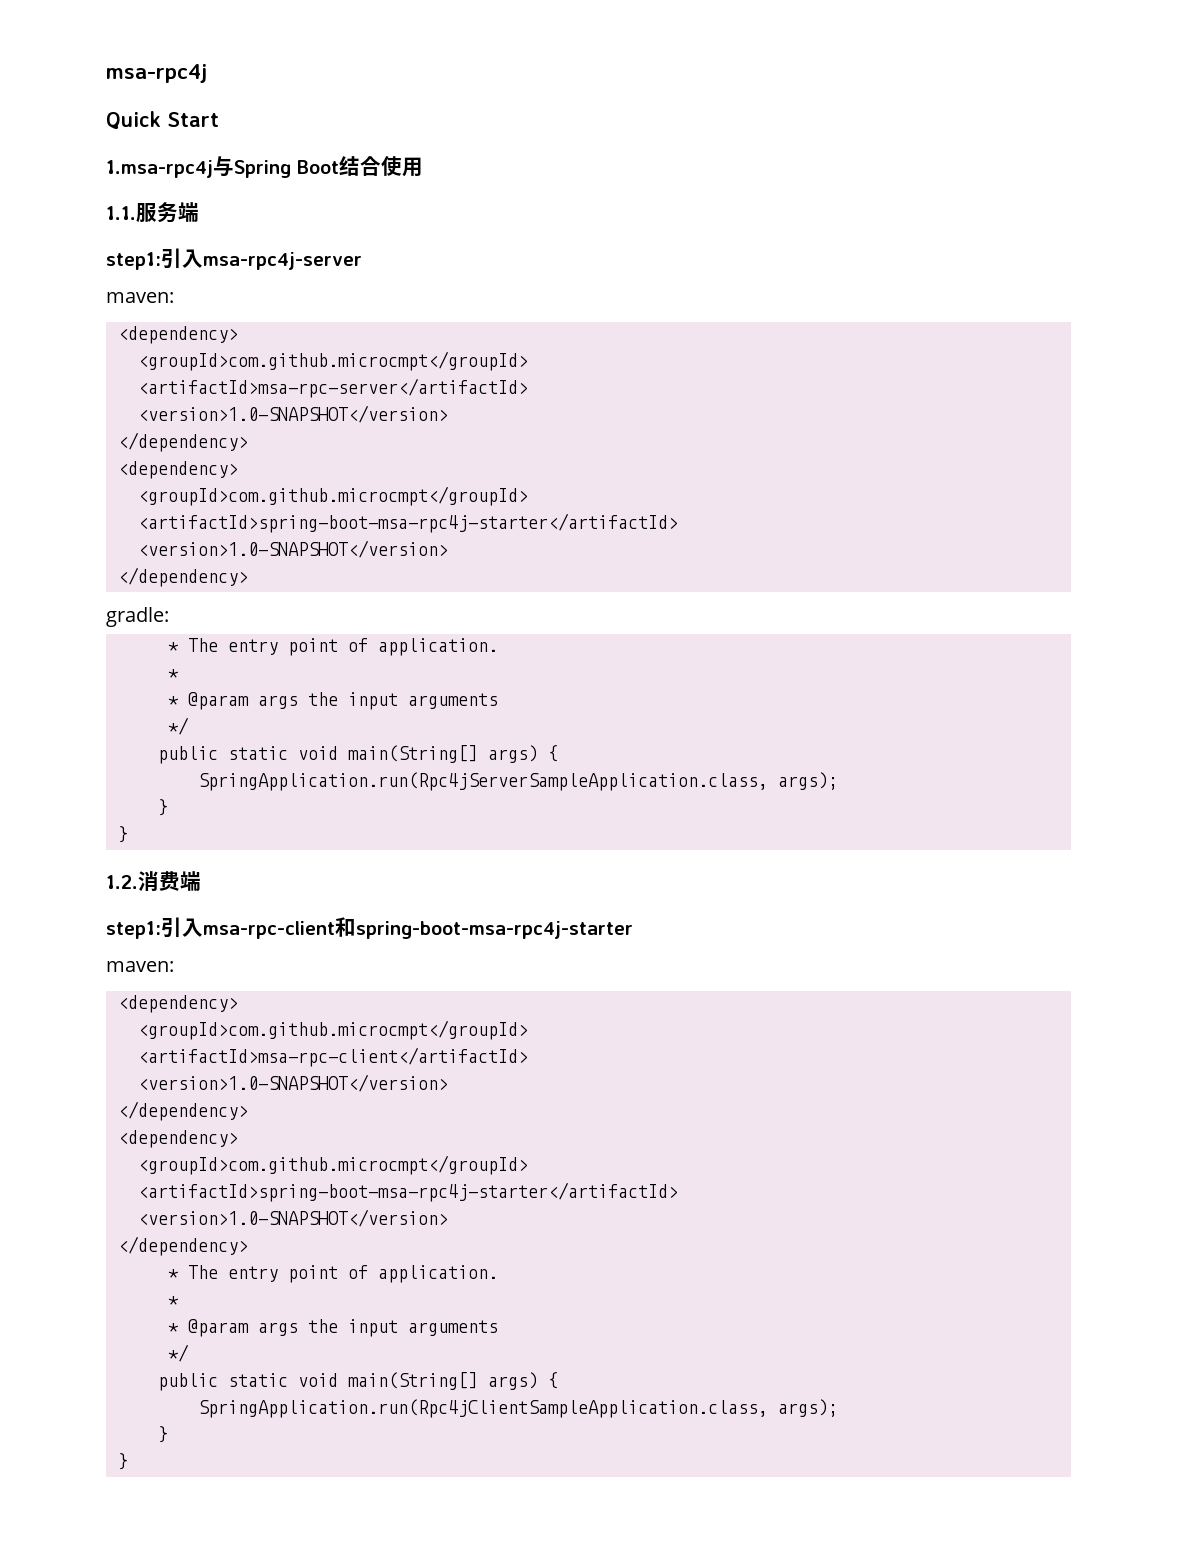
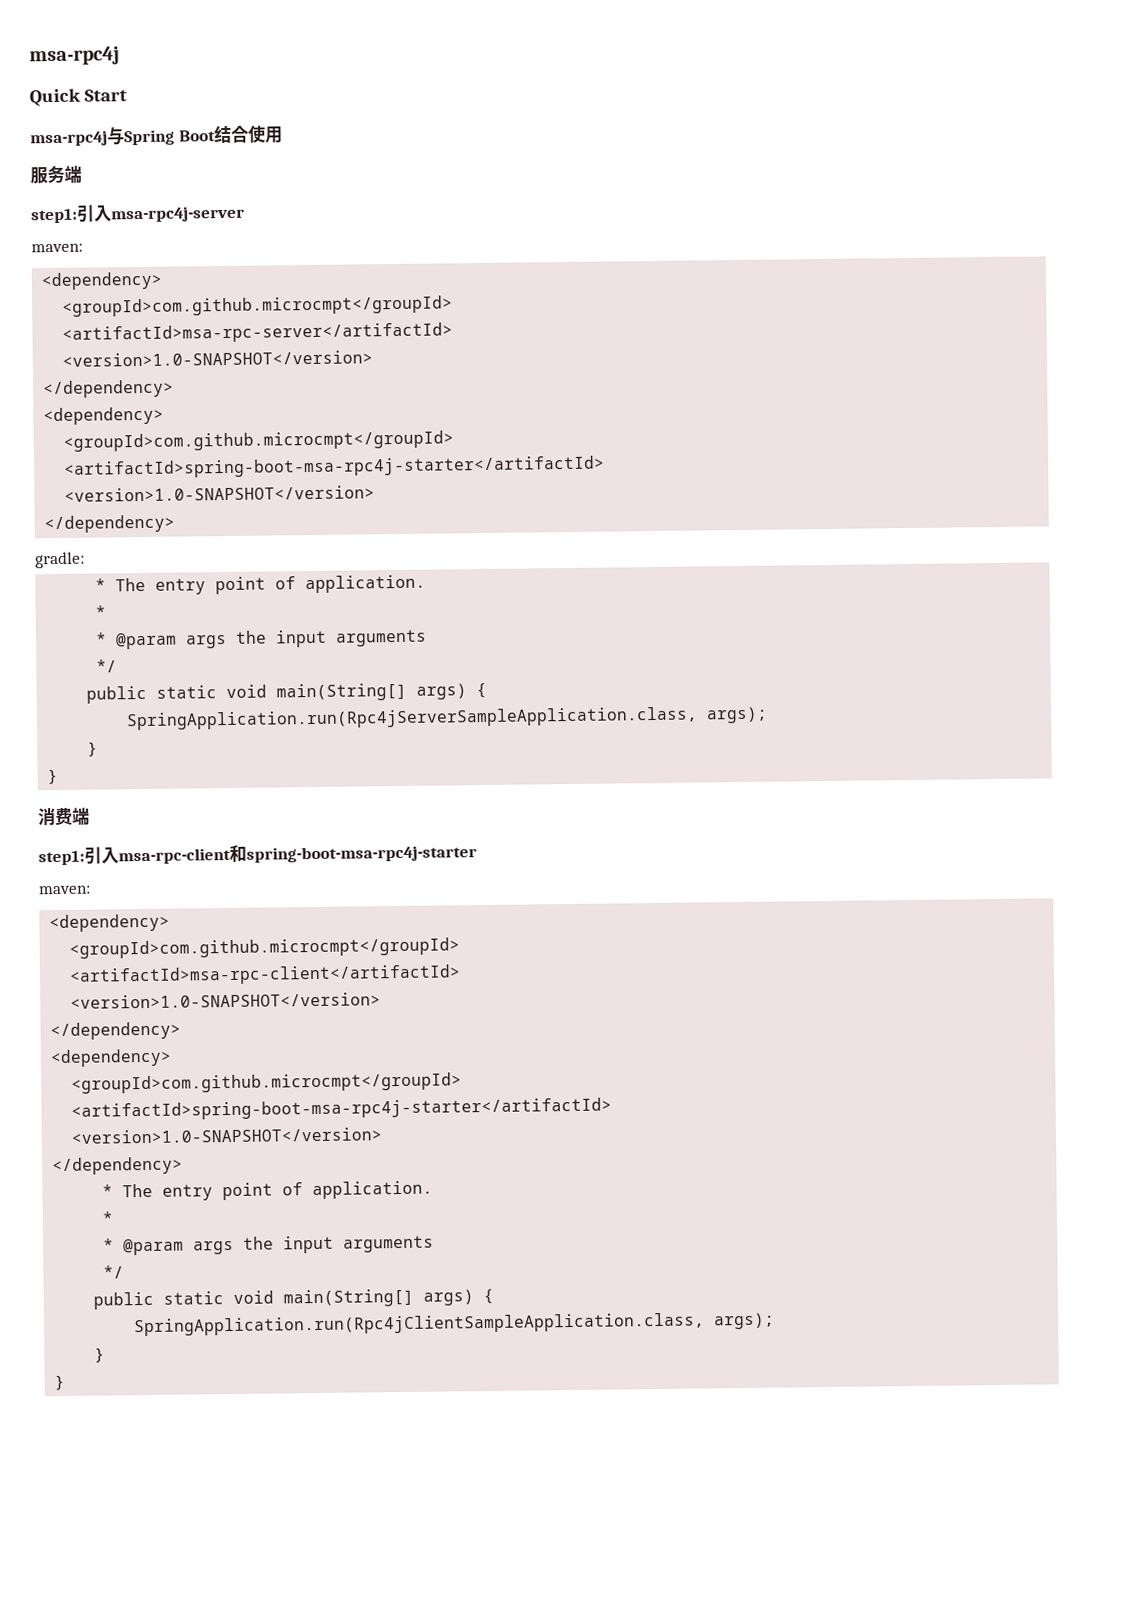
- 1.msa-rpc4j与Spring Boot结合使用
+ msa-rpc4j与Spring Boot结合使用
- 1.1.服务端
+ 服务端
- 1.2.消费端
+ 消费端

